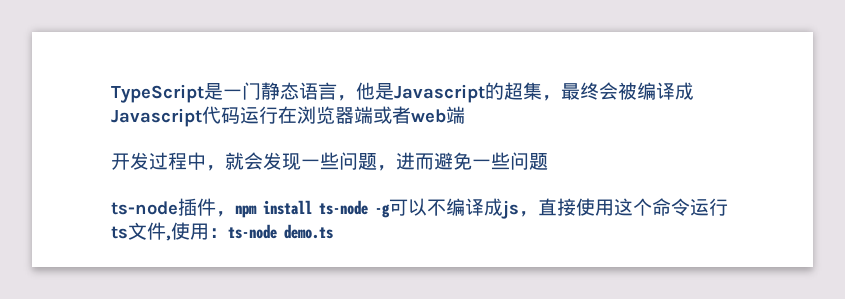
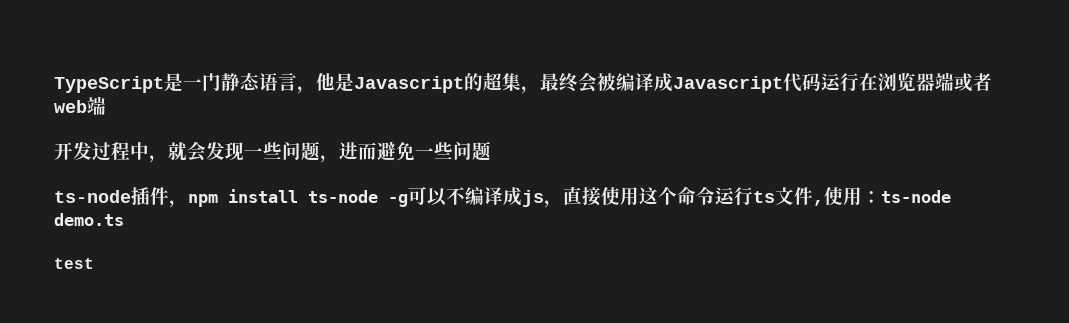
+ test

